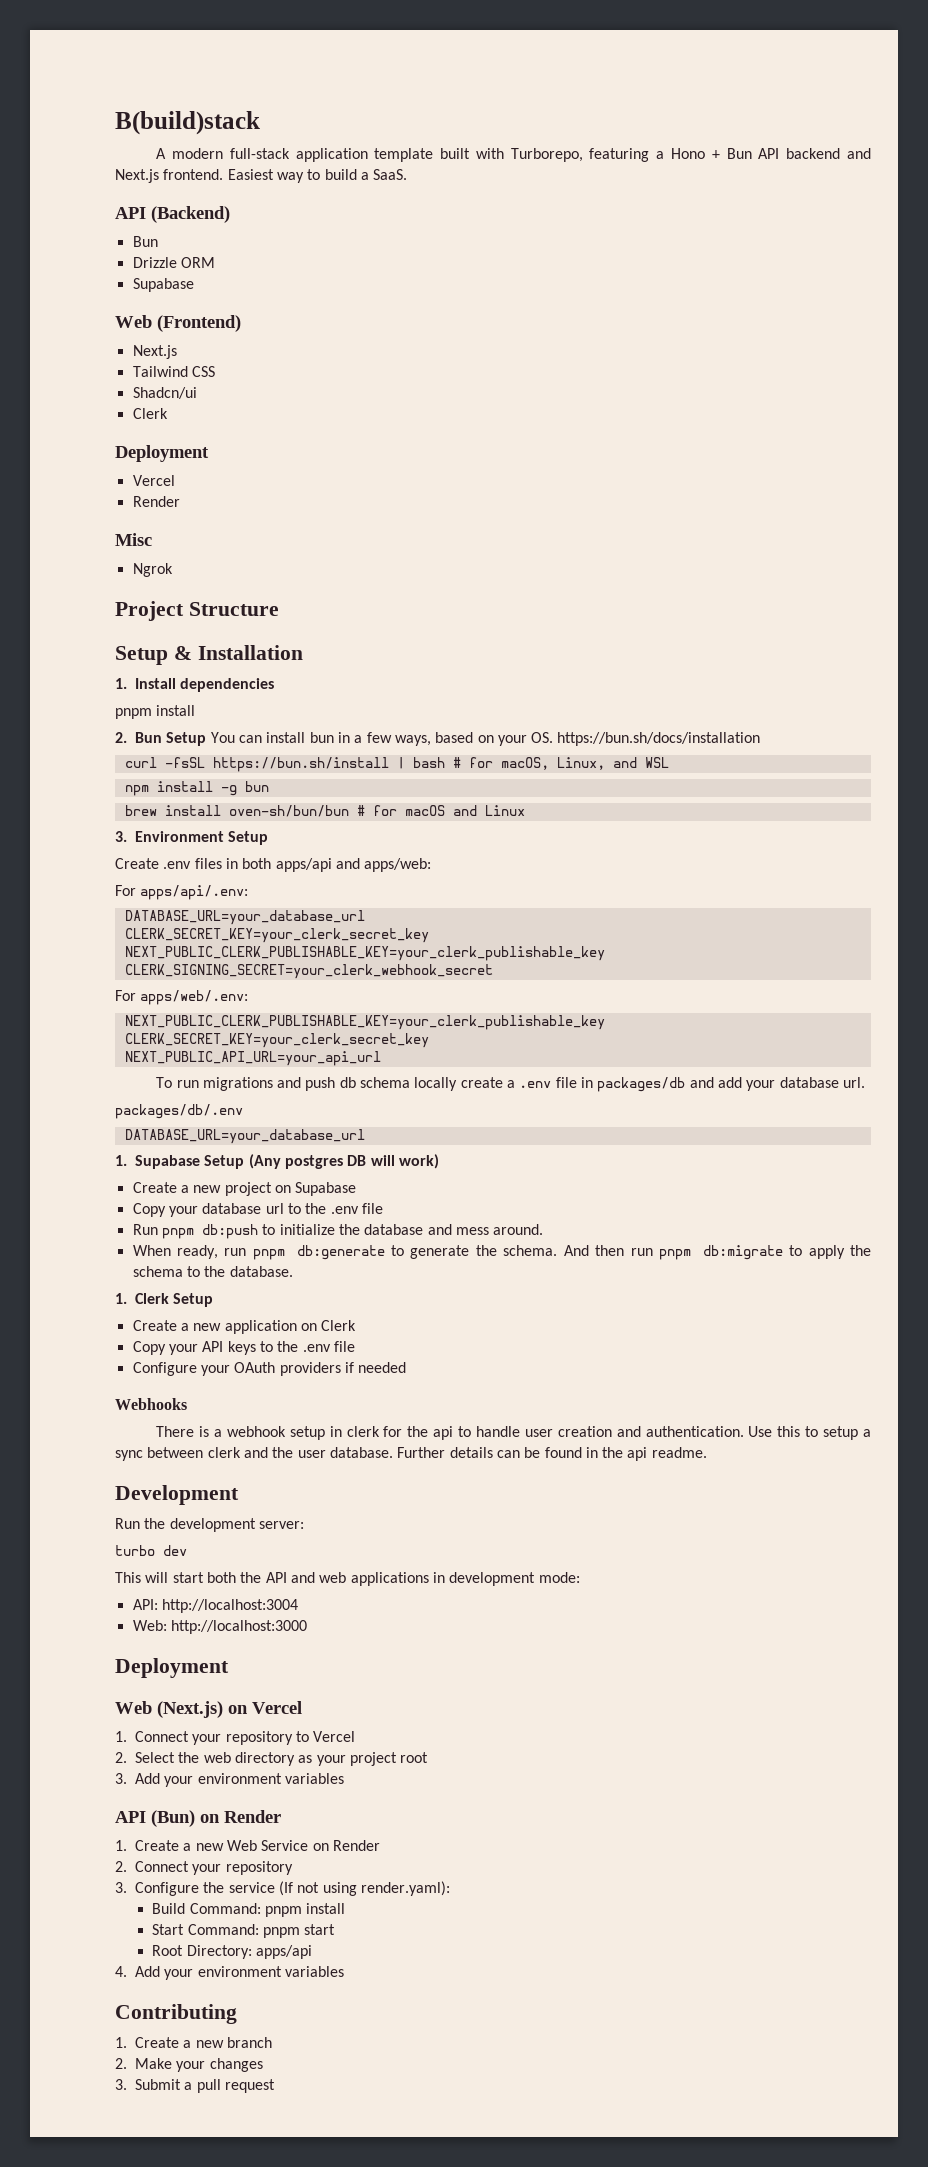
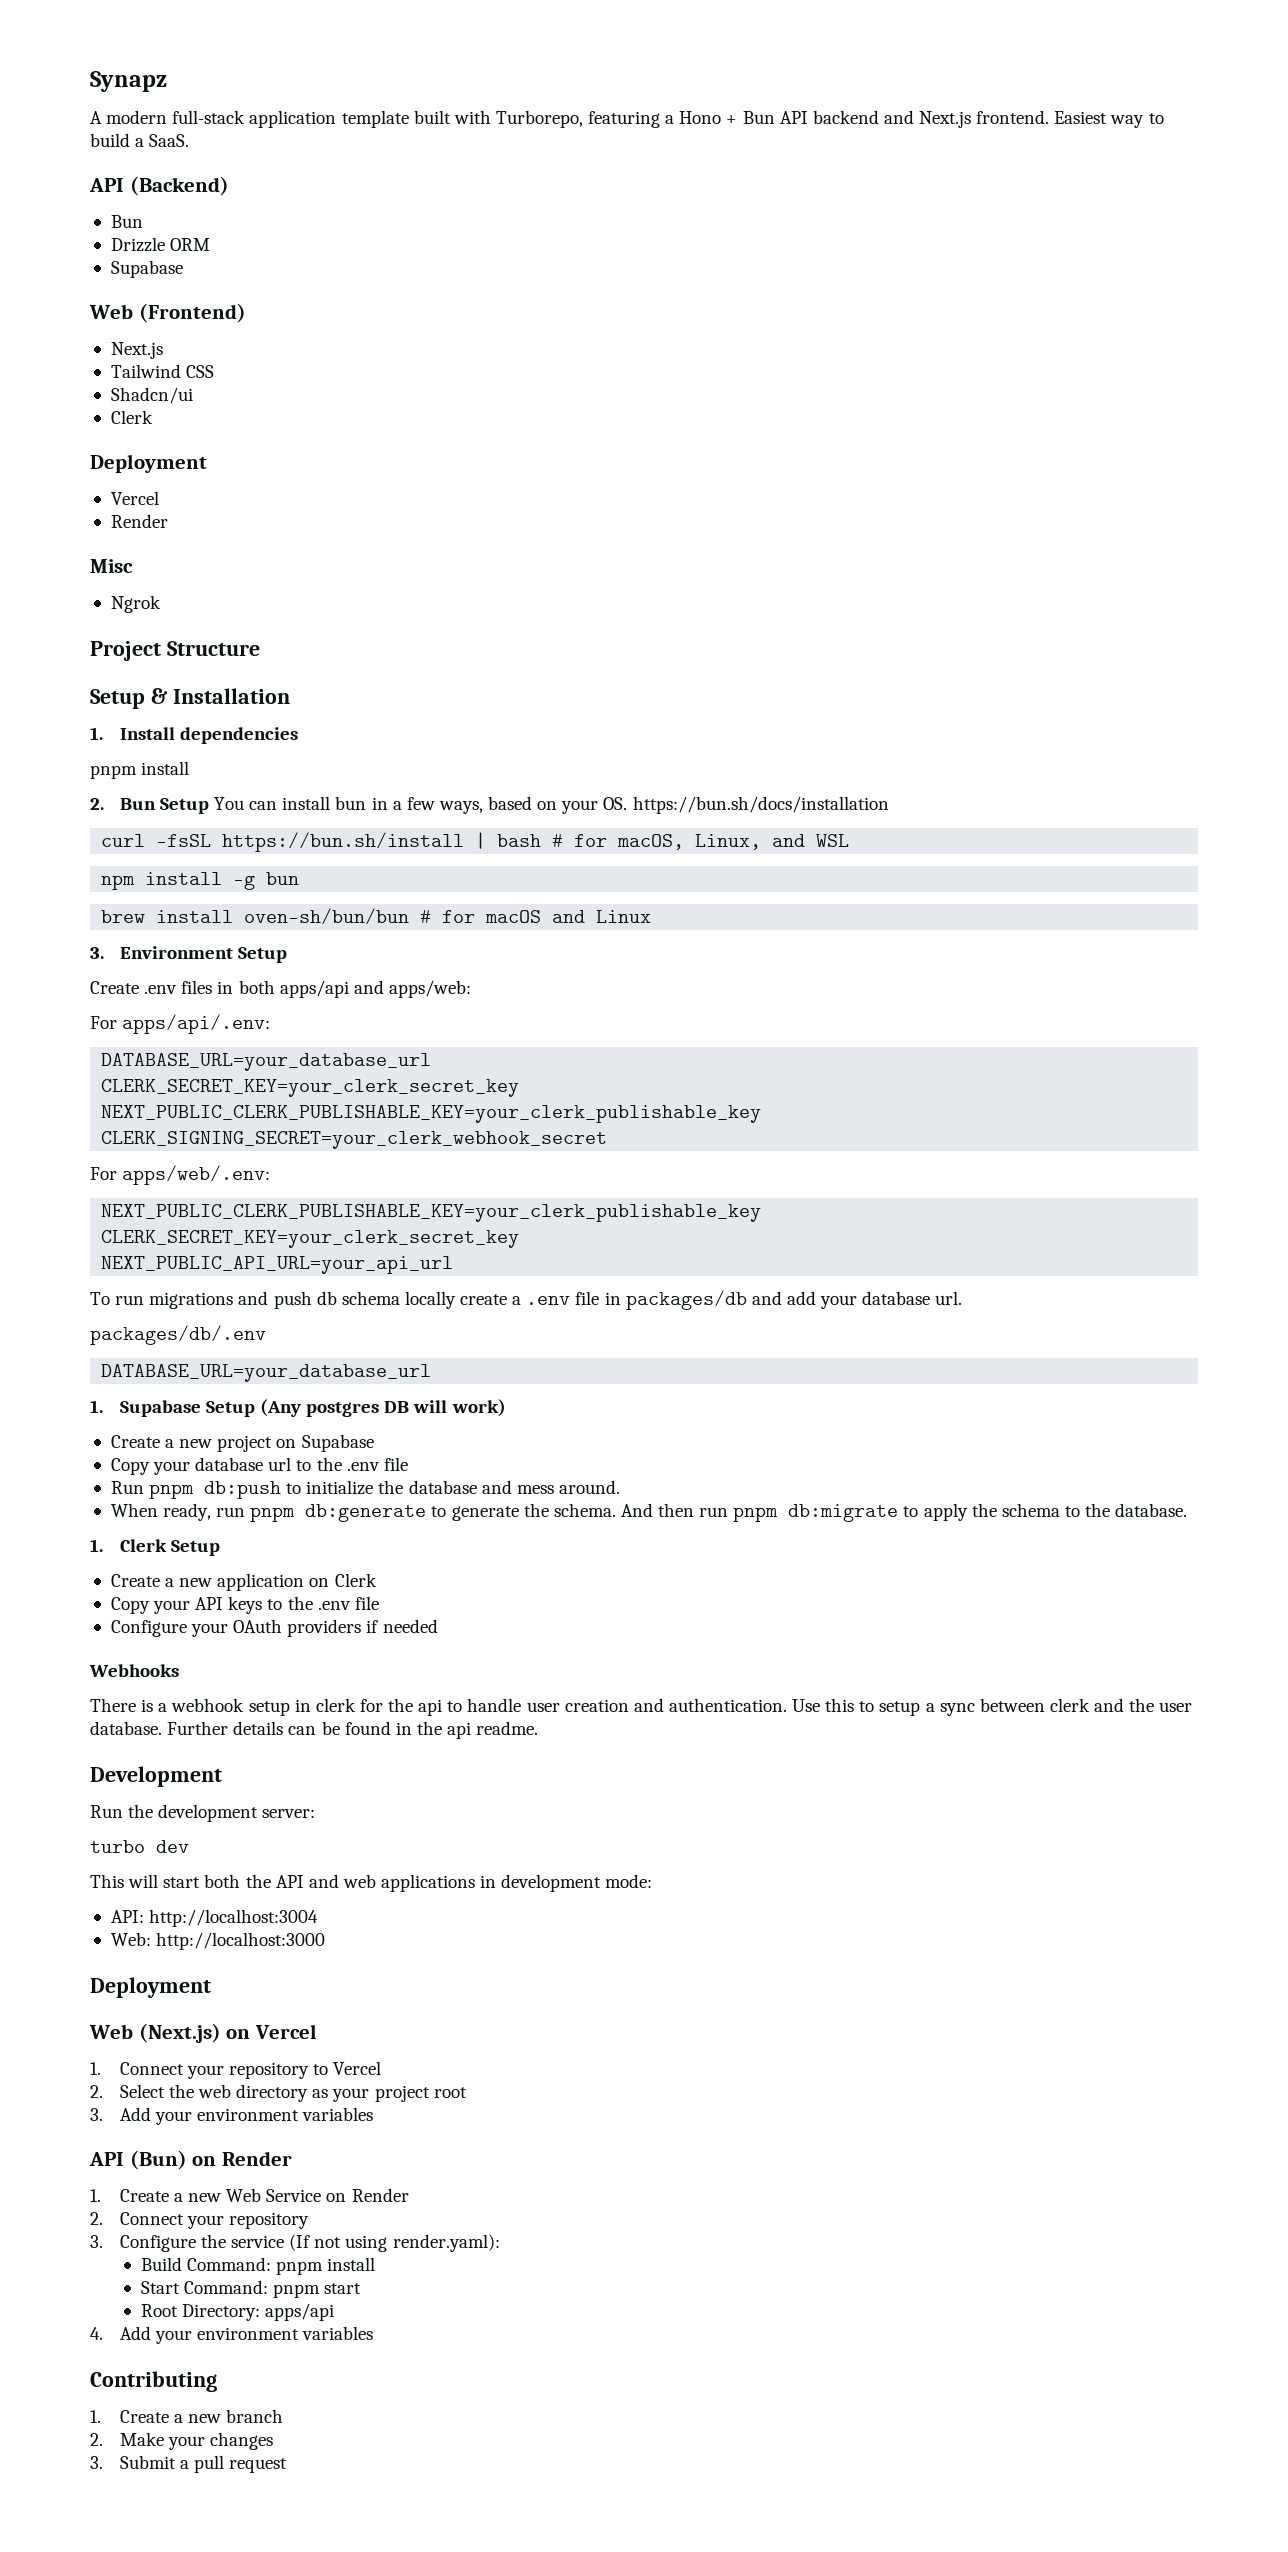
- B(build)stack
+ Synapz

